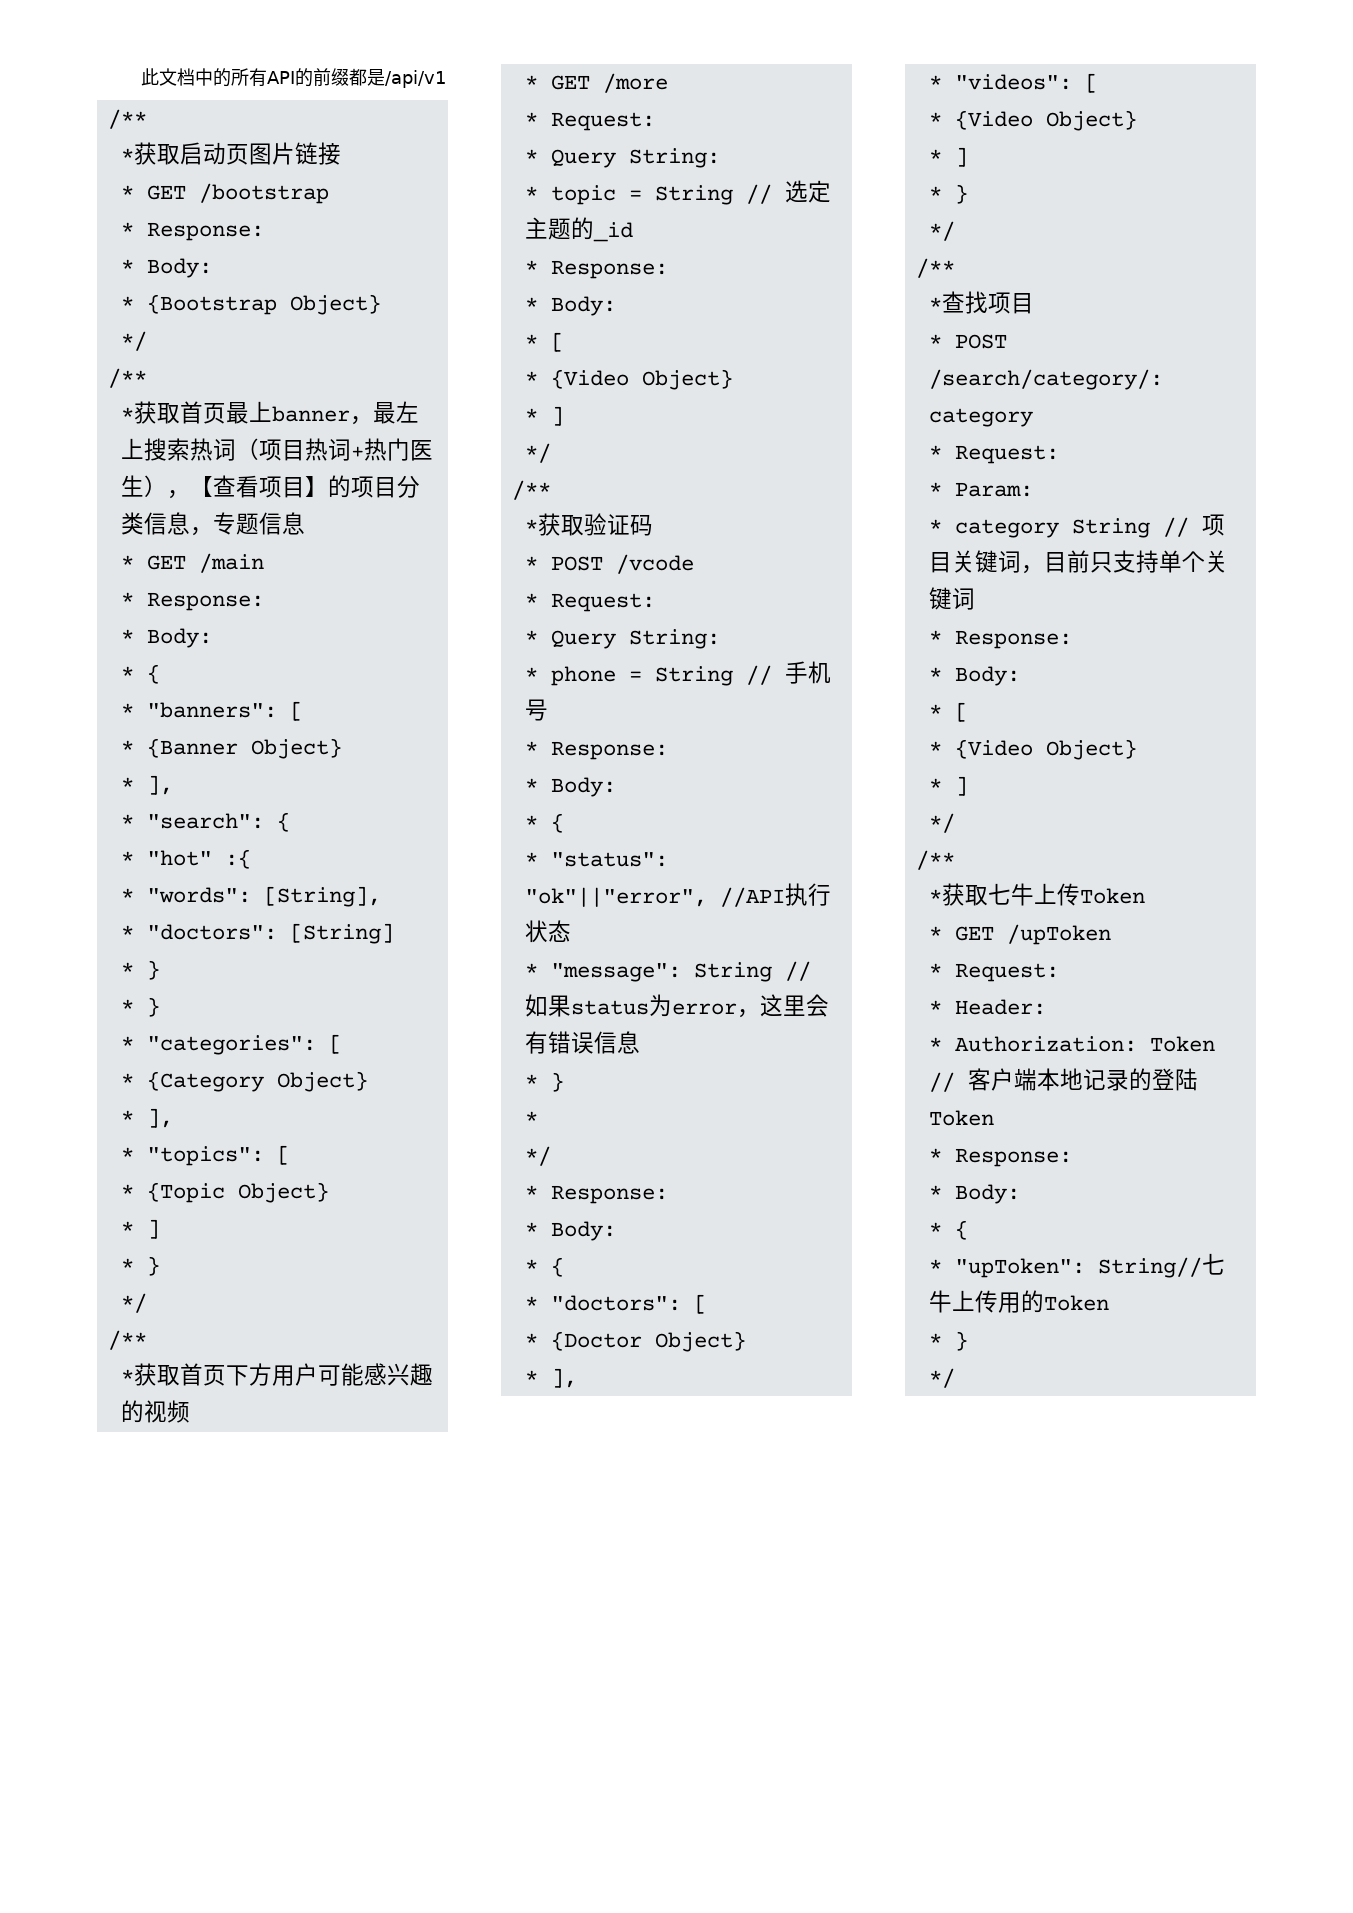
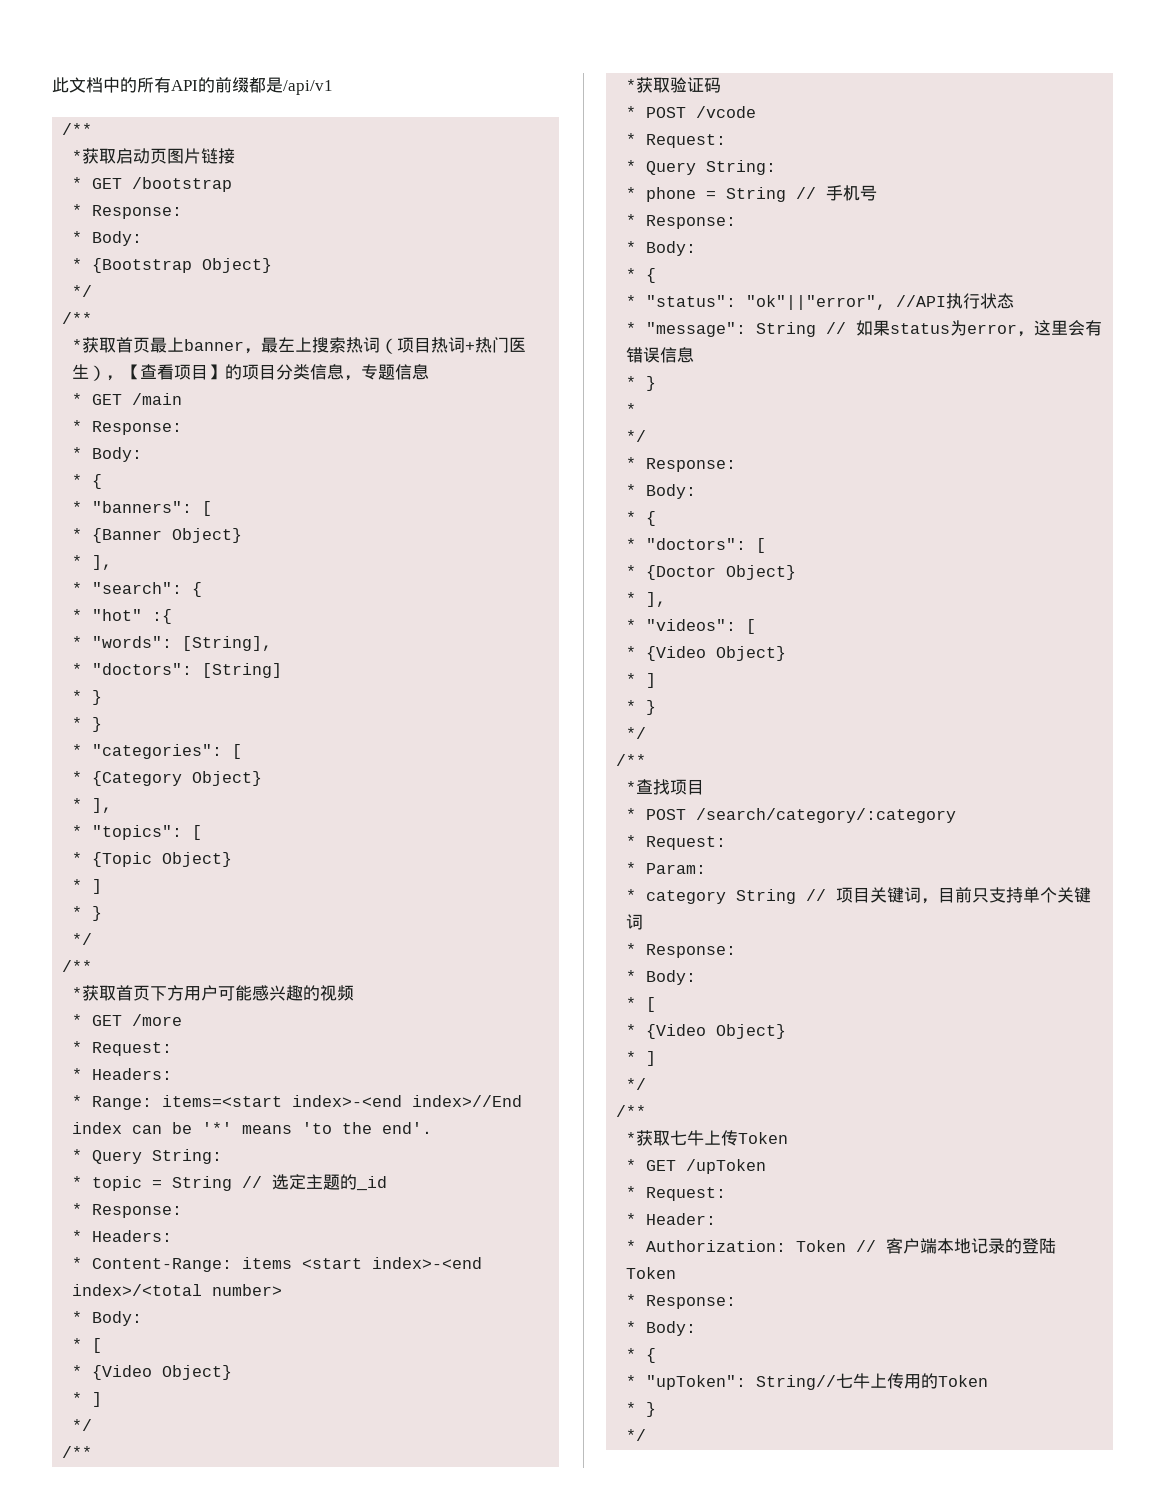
  * GET /more
  * Request:
+ * Headers:
+ * Range: items=<start index>-<end index>//End index can be '*' means 'to the end'.
  * topic = String // 选定主题的_id
  * Response:
+ * Headers:
+ * Content-Range: items <start index>-<end index>/<total number>

